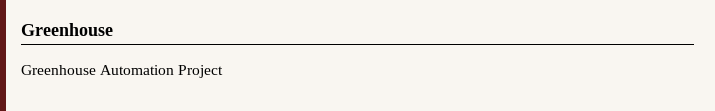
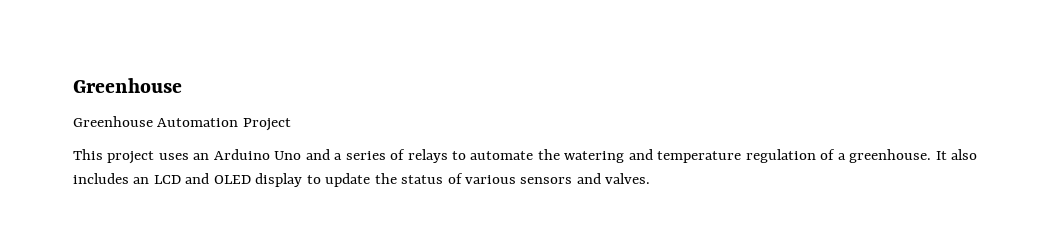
+ This project uses an Arduino Uno and a series of relays to automate the watering and temperature regulation of a greenhouse. It also includes an LCD and OLED display to update the status of various sensors and valves.

